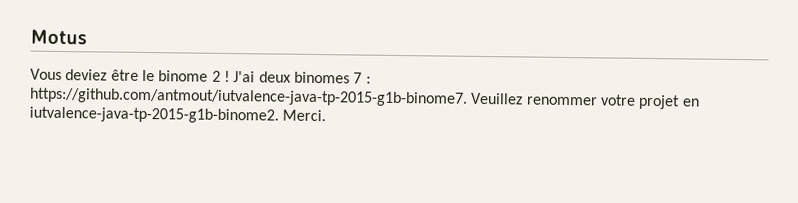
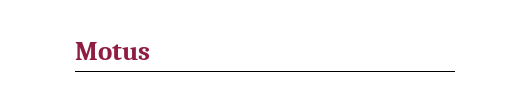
- Vous deviez être le binome 2 ! J'ai deux binomes 7 : https://github.com/antmout/iutvalence-java-tp-2015-g1b-binome7. Veuillez renommer votre projet en iutvalence-java-tp-2015-g1b-binome2. Merci.

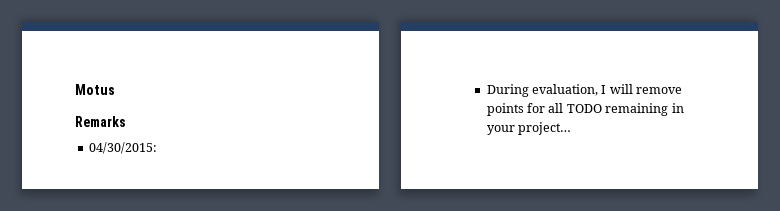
+ Remarks
+ 04/30/2015:
+ During evaluation, I will remove points for all TODO remaining in your project…

